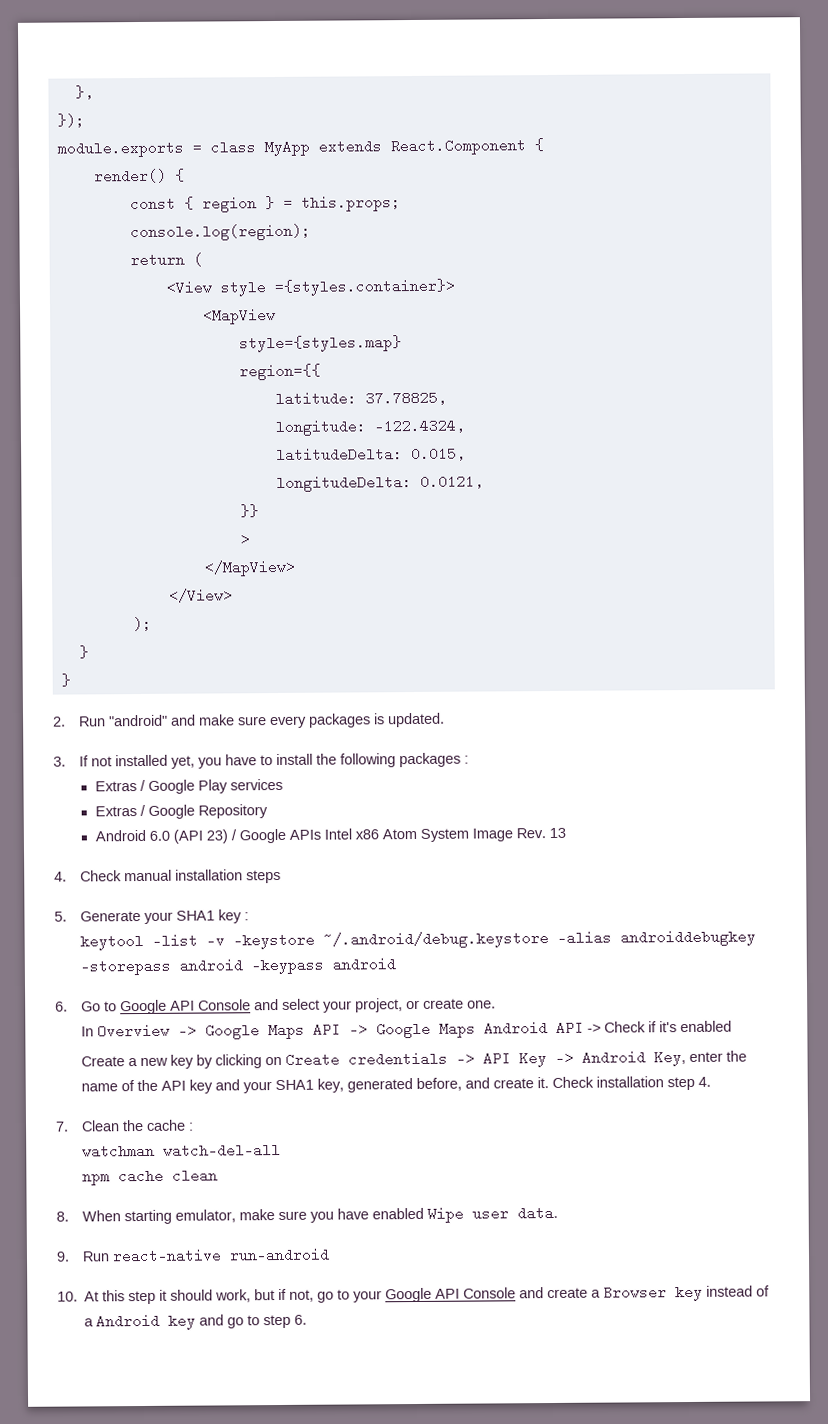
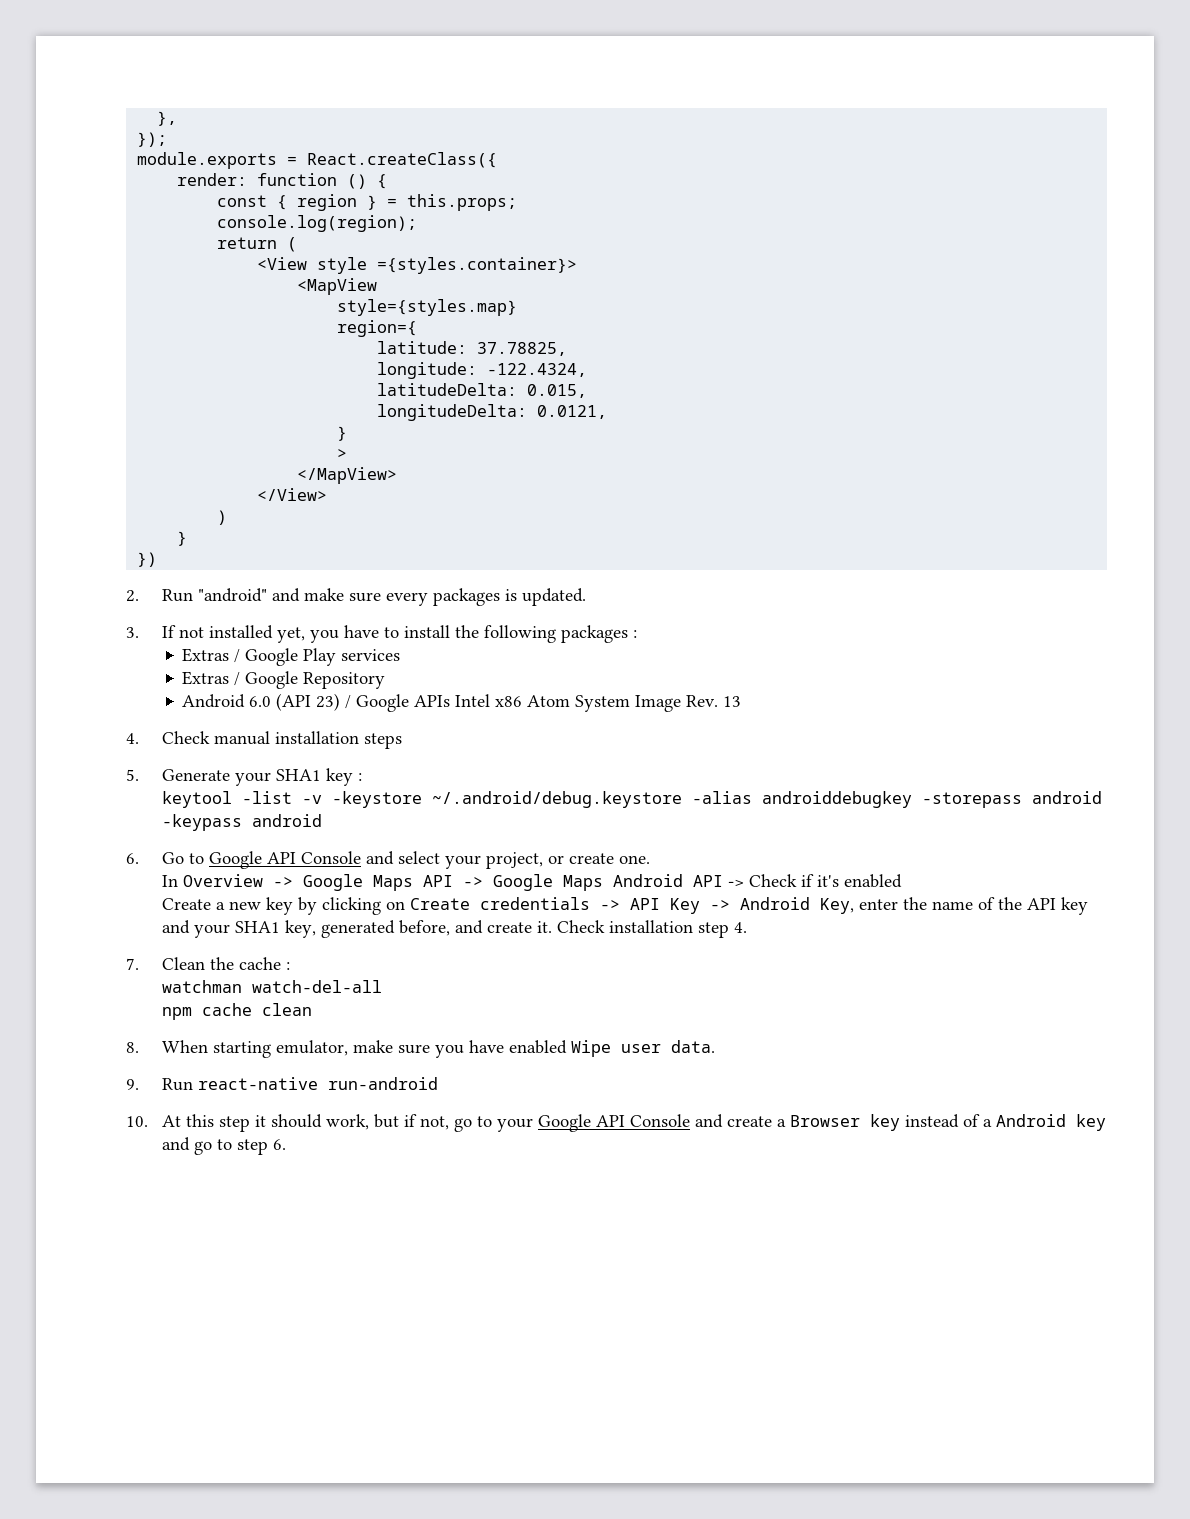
- module.exports = class MyApp extends React.Component {
- render() {
+ module.exports = React.createClass({
+ render: function () {
- region={{
+ region={
  longitudeDelta: 0.0121,
- }}
+ }
- );
+ )
  }
- }
+ })

